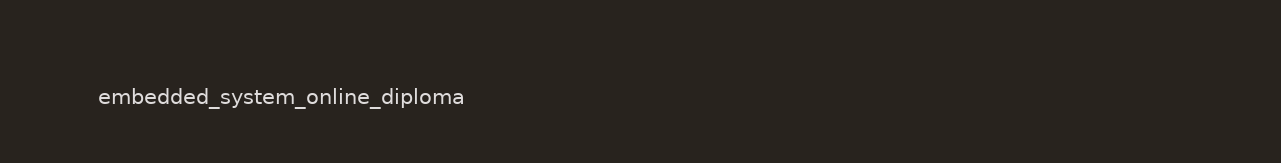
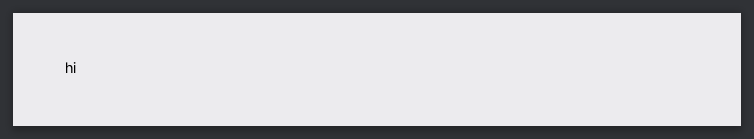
- embedded_system_online_diploma
+ hi

